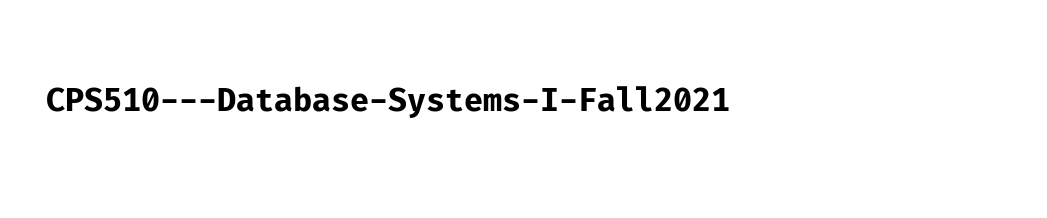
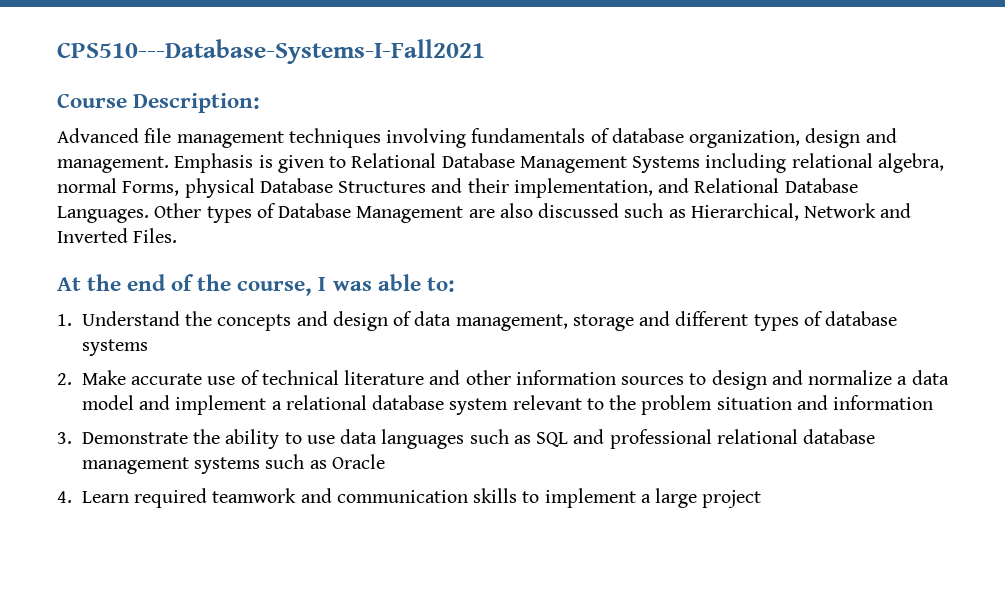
+ Course Description:
+ Advanced file management techniques involving fundamentals of database organization, design and management. Emphasis is given to Relational Database Management Systems including relational algebra, normal Forms, physical Database Structures and their implementation, and Relational Database Languages. Other types of Database Management are also discussed such as Hierarchical, Network and Inverted Files.
+ At the end of the course, I was able to:
+ 1. Understand the concepts and design of data management, storage and different types of database systems
+ 2. Make accurate use of technical literature and other information sources to design and normalize a data model and implement a relational database system relevant to the problem situation and information
+ 3. Demonstrate the ability to use data languages such as SQL and professional relational database management systems such as Oracle
+ 4. Learn required teamwork and communication skills to implement a large project

